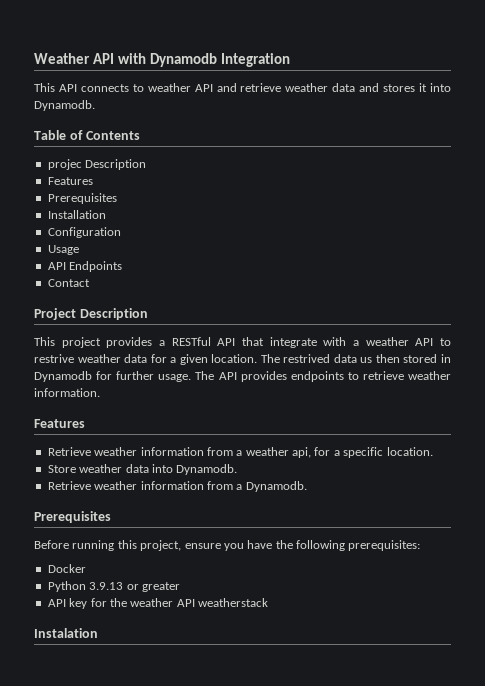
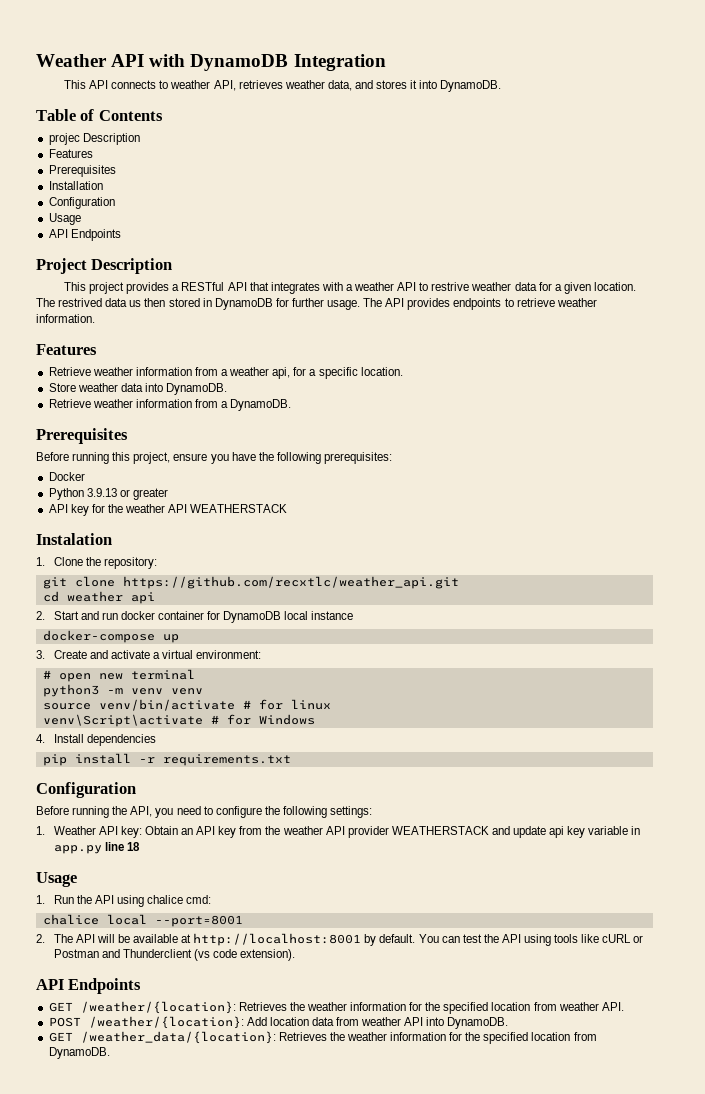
- Weather API with Dynamodb Integration
+ Weather API with DynamoDB Integration
- This API connects to weather API and retrieve weather data and stores it into Dynamodb.
+ This API connects to weather API, retrieves weather data, and stores it into DynamoDB.
- Contact
- This project provides a RESTful API that integrate with a weather API to restrive weather data for a given location.
+ This project provides a RESTful API that integrates with a weather API to restrive weather data for a given location.
- The restrived data us then stored in Dynamodb for further usage.
+ The restrived data us then stored in DynamoDB for further usage.
- Store weather data into Dynamodb.
- Retrieve weather information from a Dynamodb.
+ Store weather data into DynamoDB.
+ Retrieve weather information from a DynamoDB.
- API key for the weather API weatherstack
+ API key for the weather API WEATHERSTACK
+ 1. Clone the repository:
+ git clone https://github.com/recxtlc/weather_api.git
+ cd weather api
+ 2. Start and run docker container for DynamoDB local instance
+ docker-compose up
+ 3. Create and activate a virtual environment:
+ # open new terminal
+ python3 -m venv venv
+ source venv/bin/activate # for linux
+ venv\Script\activate # for Windows
+ 4. Install dependencies
+ pip install -r requirements.txt
+ Configuration
+ Before running the API, you need to configure the following settings:
+ 1. Weather API key: Obtain an API key from the weather API provider WEATHERSTACK and update api key variable in app.py line 18
+ Usage
+ 1. Run the API using chalice cmd:
+ chalice local --port=8001
+ 2. The API will be available at http://localhost:8001 by default. You can test the API using tools like cURL or Postman and Thunderclient (vs code extension).
+ API Endpoints
+ GET /weather/{location}: Retrieves the weather information for the specified location from weather API.
+ POST /weather/{location}: Add location data from weather API into DynamoDB.
+ GET /weather_data/{location}: Retrieves the weather information for the specified location from DynamoDB.

